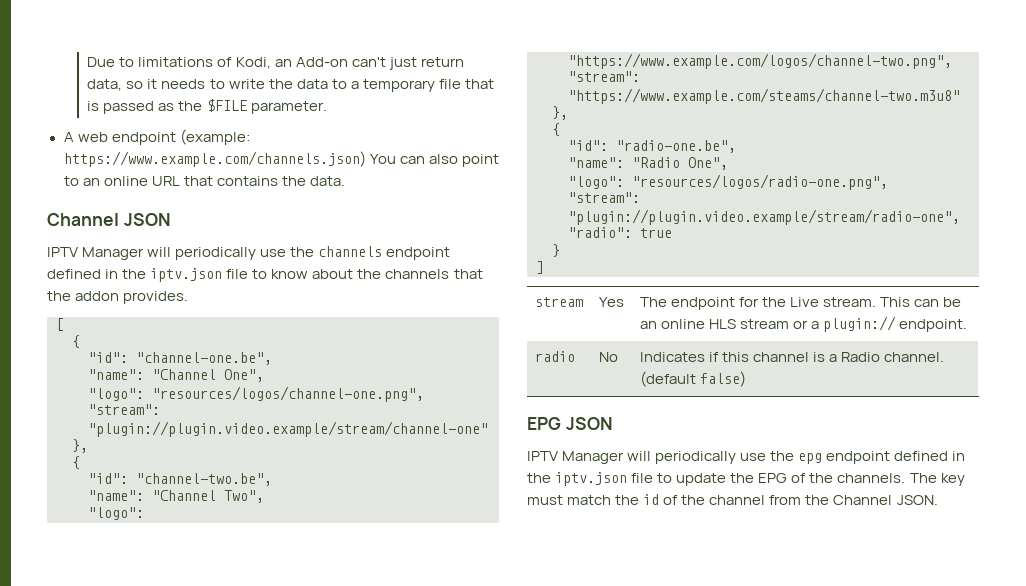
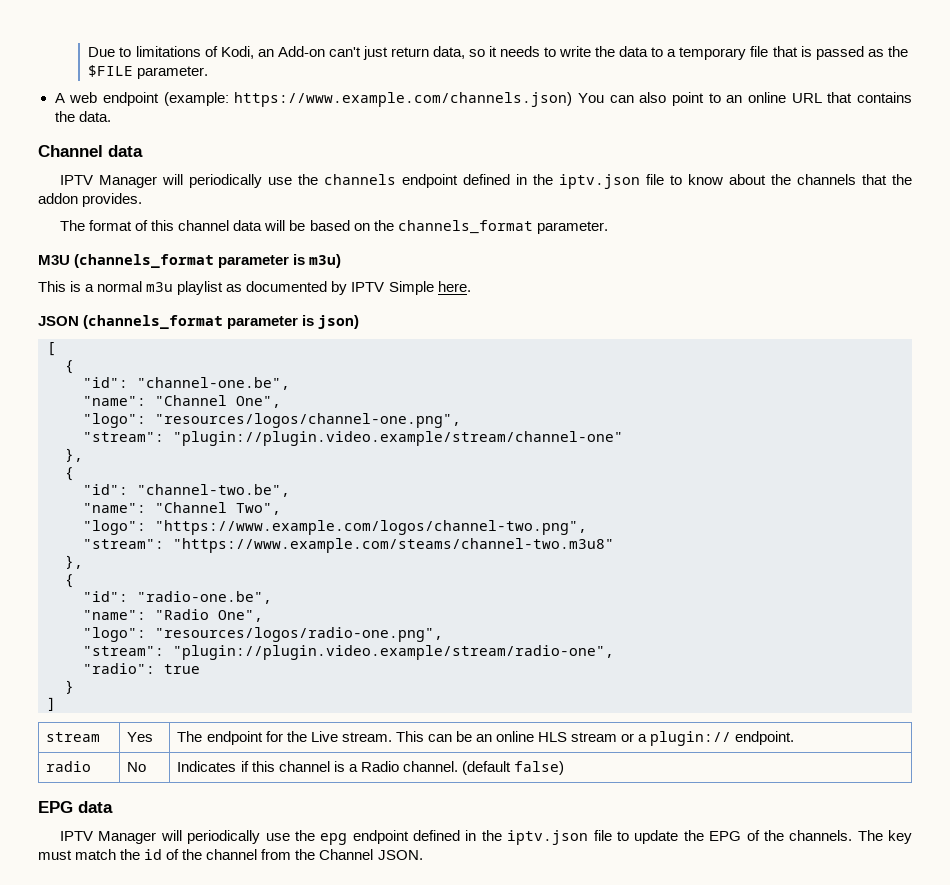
- Channel JSON
+ Channel data
+ The format of this channel data will be based on the channels_format parameter.
+ M3U (channels_format parameter is m3u)
+ This is a normal m3u playlist as documented by IPTV Simple here.
+ JSON (channels_format parameter is json)
- EPG JSON
+ EPG data

